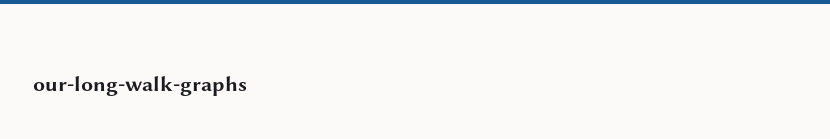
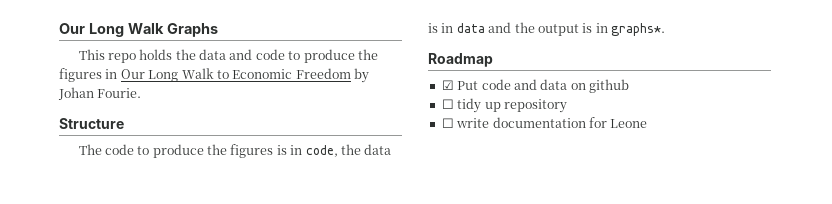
- our-long-walk-graphs
+ Our Long Walk Graphs
+ This repo holds the data and code to produce the figures in Our Long Walk to Economic Freedom by Johan Fourie.
+ Structure
+ The code to produce the figures is in code, the data is in data and the output is in graphs*.
+ Roadmap
+ ☑ Put code and data on github
+ ☐ tidy up repository
+ ☐ write documentation for Leone

